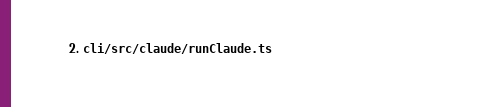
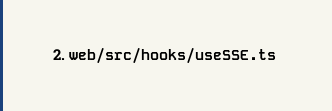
- 2. cli/src/claude/runClaude.ts
+ 2. web/src/hooks/useSSE.ts

